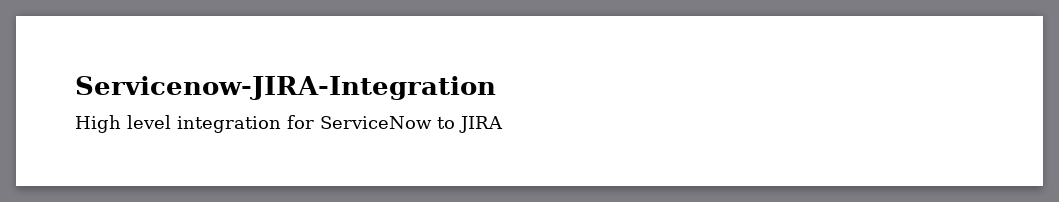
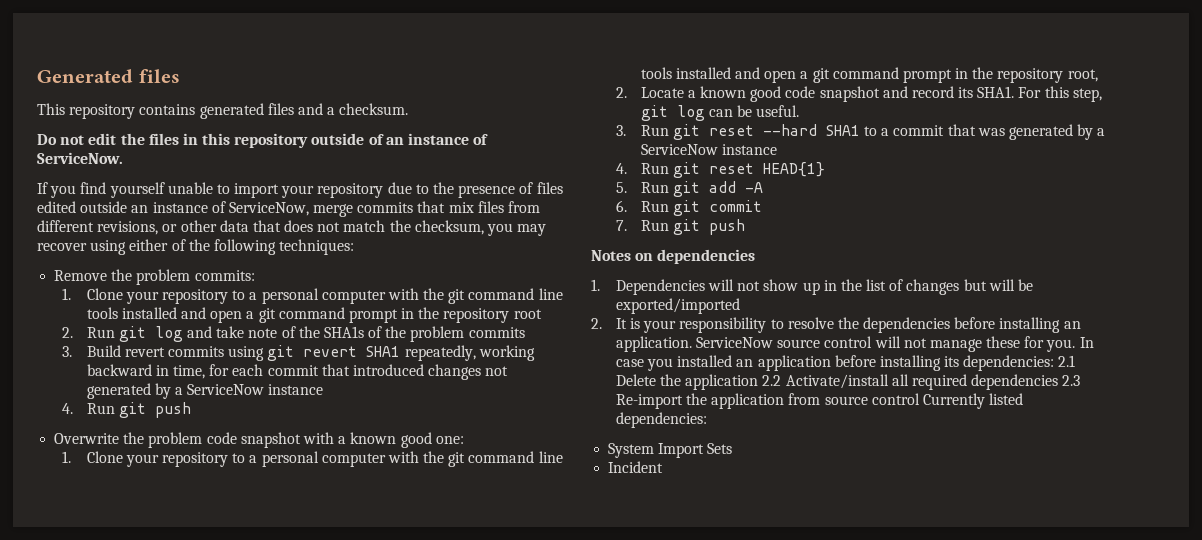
- Servicenow-JIRA-Integration
- High level integration for ServiceNow to JIRA
+ Generated files
+ This repository contains generated files and a checksum.
+ Do not edit the files in this repository outside of an instance of ServiceNow.
+ If you find yourself unable to import your repository due to the presence of files edited outside an instance of ServiceNow, merge commits that mix files from different revisions, or other data that does not match the checksum, you may recover using either of the following techniques:
+ Remove the problem commits:
+ 1. Clone your repository to a personal computer with the git command line tools installed and open a git command prompt in the repository root
+ 2. Run git log and take note of the SHA1s of the problem commits
+ 3. Build revert commits using git revert SHA1 repeatedly, working backward in time, for each commit that introduced changes not generated by a ServiceNow instance
+ 4. Run git push
+ Overwrite the problem code snapshot with a known good one:
+ 1. Clone your repository to a personal computer with the git command line tools installed and open a git command prompt in the repository root,
+ 2. Locate a known good code snapshot and record its SHA1. For this step, git log can be useful.
+ 3. Run git reset --hard SHA1 to a commit that was generated by a ServiceNow instance
+ 4. Run git reset HEAD{1}
+ 5. Run git add -A
+ 6. Run git commit
+ 7. Run git push
+ Notes on dependencies
+ 1. Dependencies will not show up in the list of changes but will be exported/imported
+ 2. It is your responsibility to resolve the dependencies before installing an application. ServiceNow source control will not manage these for you. In case you installed an application before installing its dependencies: 2.1 Delete the application 2.2 Activate/install all required dependencies 2.3 Re-import the application from source control Currently listed dependencies:
+ System Import Sets
+ Incident

